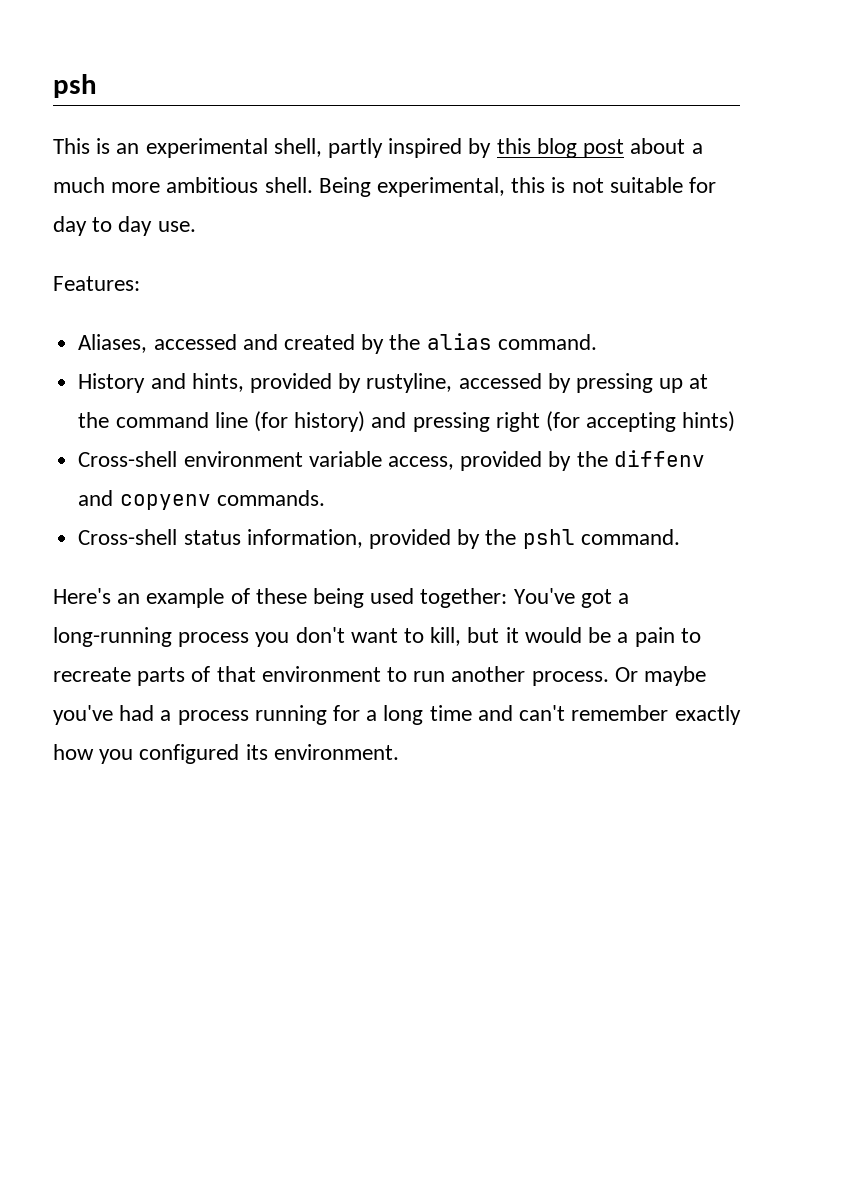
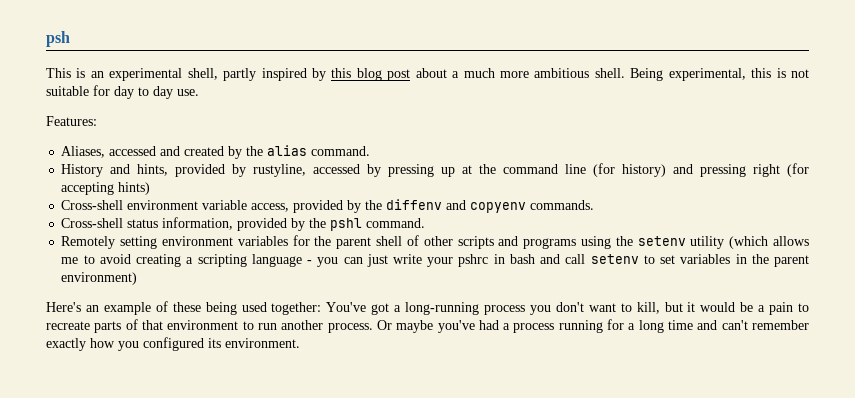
+ Remotely setting environment variables for the parent shell of other scripts and programs using the setenv utility (which allows me to avoid creating a scripting language - you can just write your pshrc in bash and call setenv to set variables in the parent environment)

